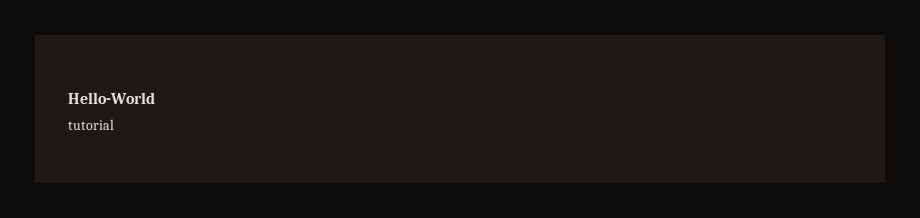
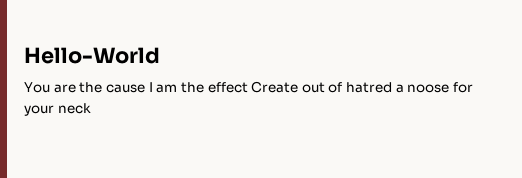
- tutorial
+ You are the cause I am the effect Create out of hatred a noose for your neck

